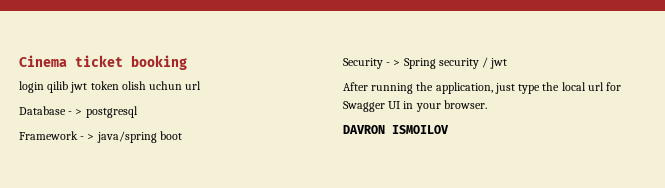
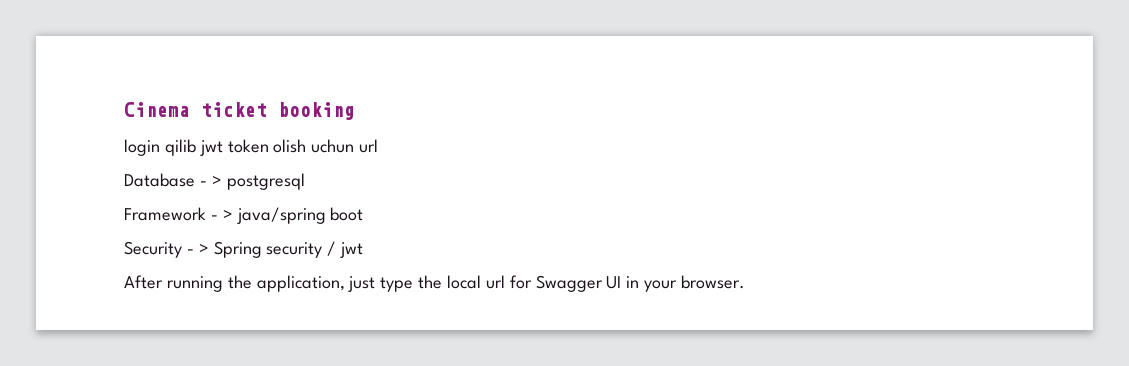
- DAVRON ISMOILOV

